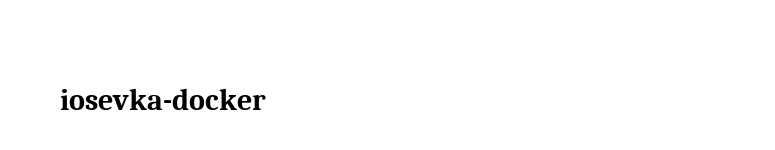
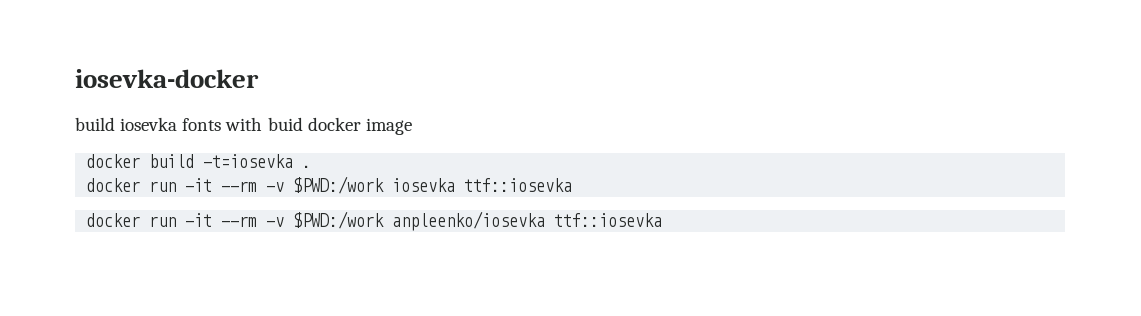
+ build iosevka fonts with buid docker image
+ docker build -t=iosevka .
+ docker run -it --rm -v $PWD:/work iosevka ttf::iosevka
+ docker run -it --rm -v $PWD:/work anpleenko/iosevka ttf::iosevka

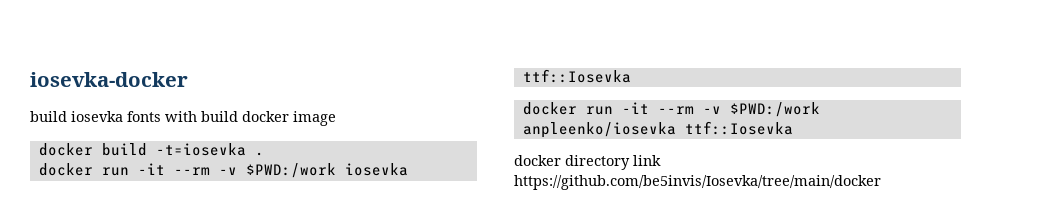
- build iosevka fonts with buid docker image
+ build iosevka fonts with build docker image
- docker run -it --rm -v $PWD:/work iosevka ttf::iosevka
+ docker run -it --rm -v $PWD:/work iosevka ttf::Iosevka
- docker run -it --rm -v $PWD:/work anpleenko/iosevka ttf::iosevka
+ docker run -it --rm -v $PWD:/work anpleenko/iosevka ttf::Iosevka
+ docker directory link https://github.com/be5invis/Iosevka/tree/main/docker

